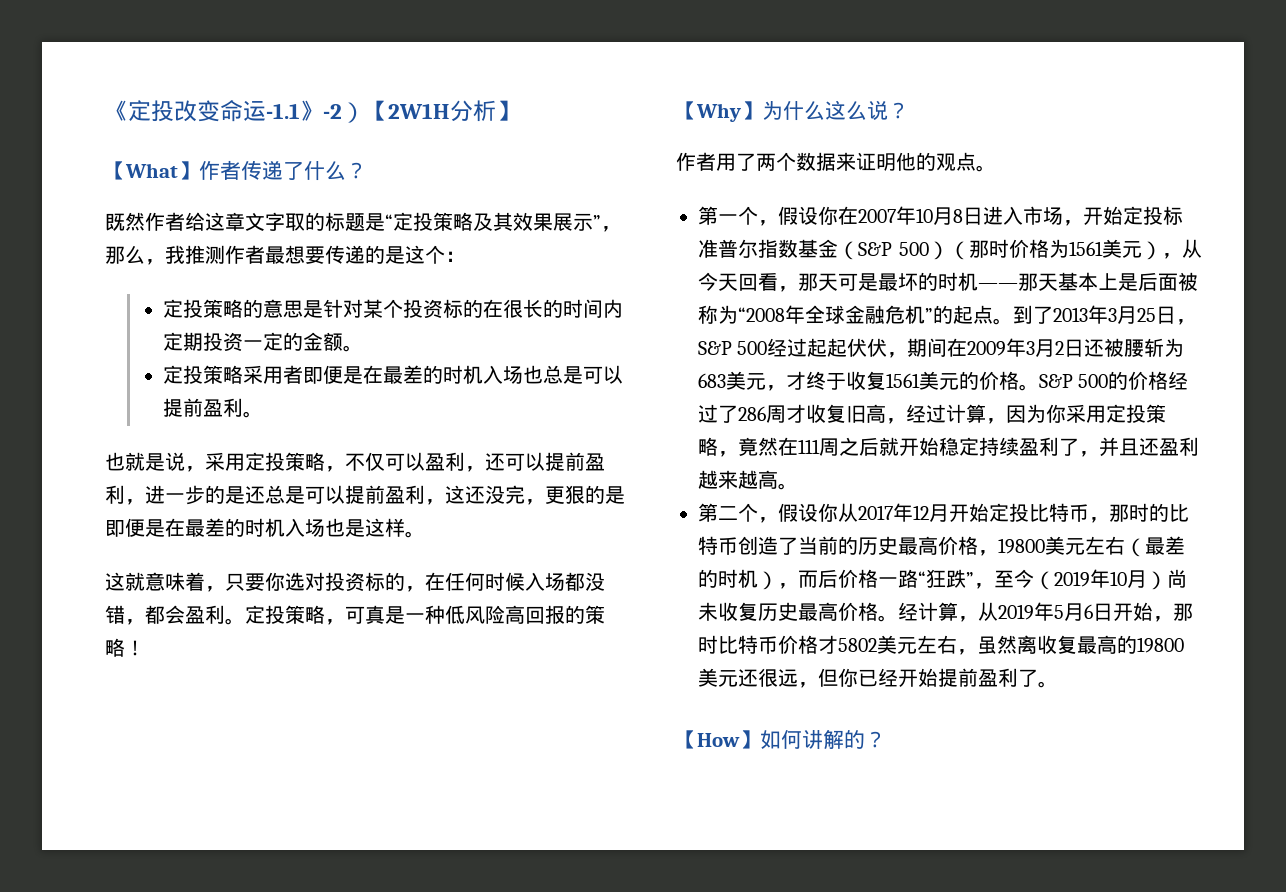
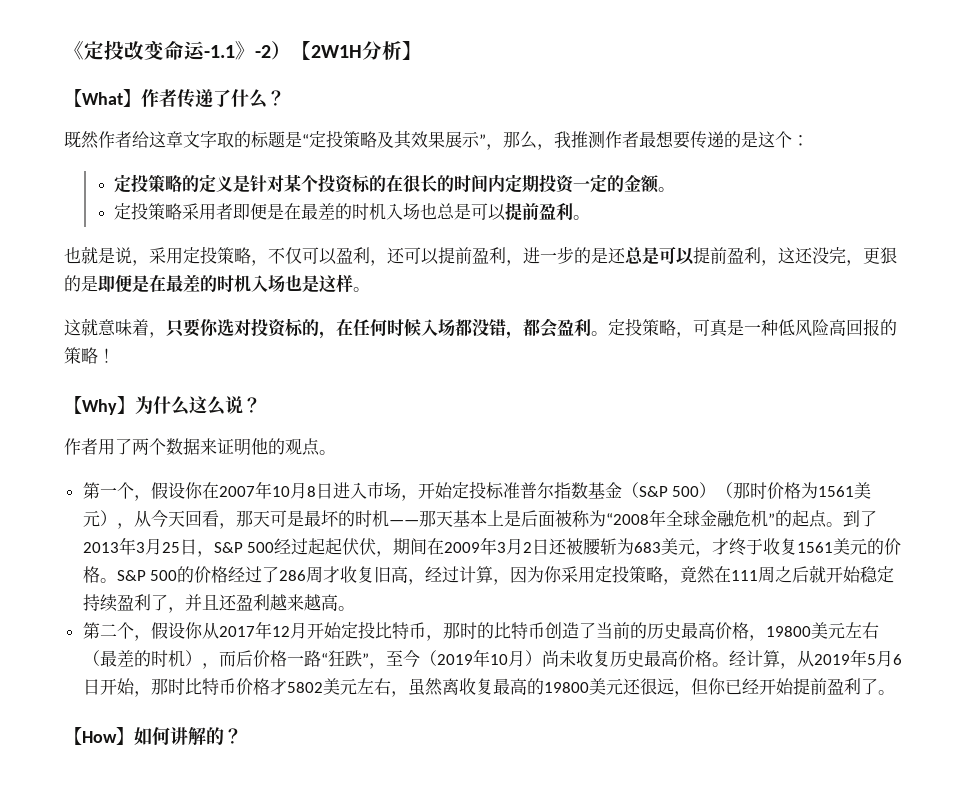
- 定投策略的意思是针对某个投资标的在很长的时间内定期投资一定的金额。
+ 定投策略的定义是针对某个投资标的在很长的时间内定期投资一定的金额。

